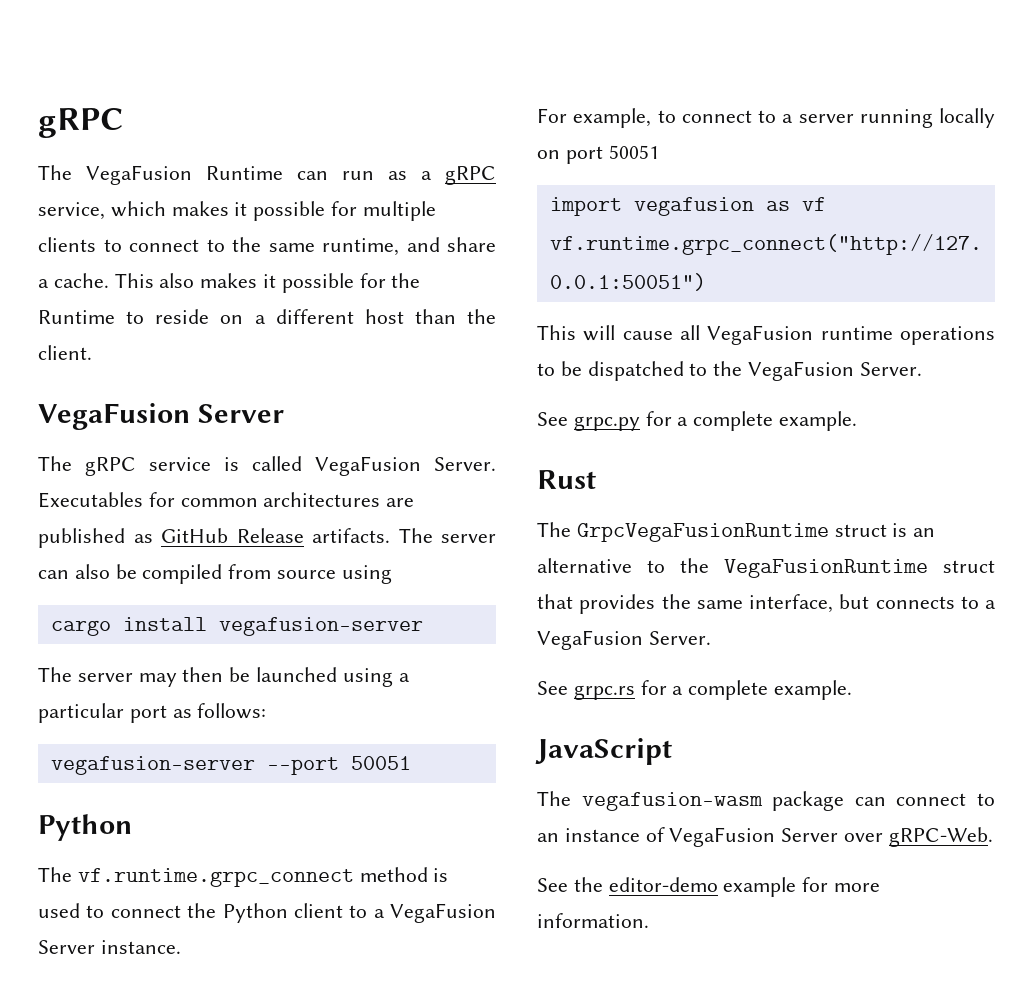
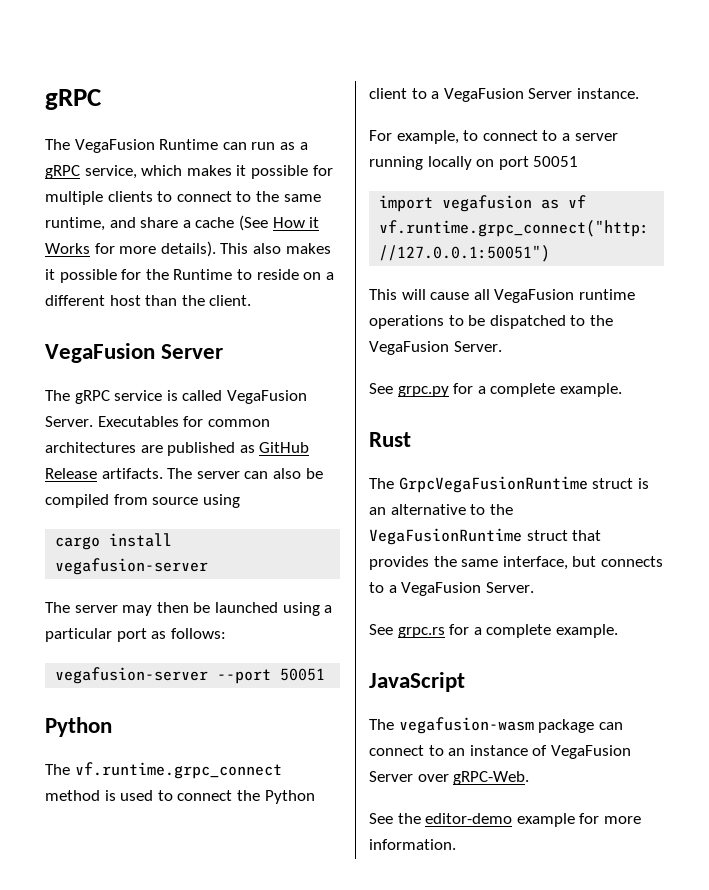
- The VegaFusion Runtime can run as a gRPC service, which makes it possible for multiple clients to connect to the same runtime, and share a cache.
+ The VegaFusion Runtime can run as a gRPC service, which makes it possible for multiple clients to connect to the same runtime, and share a cache (See How it Works for more details).

